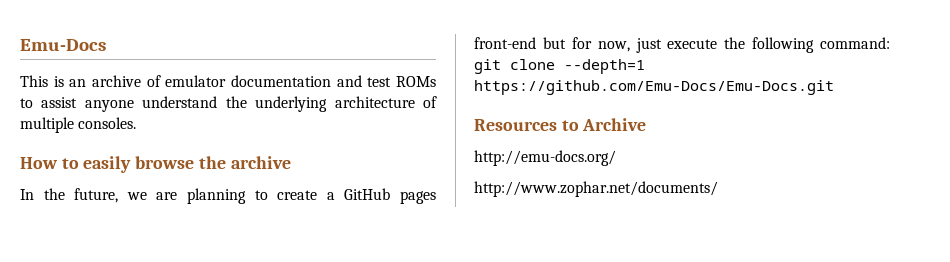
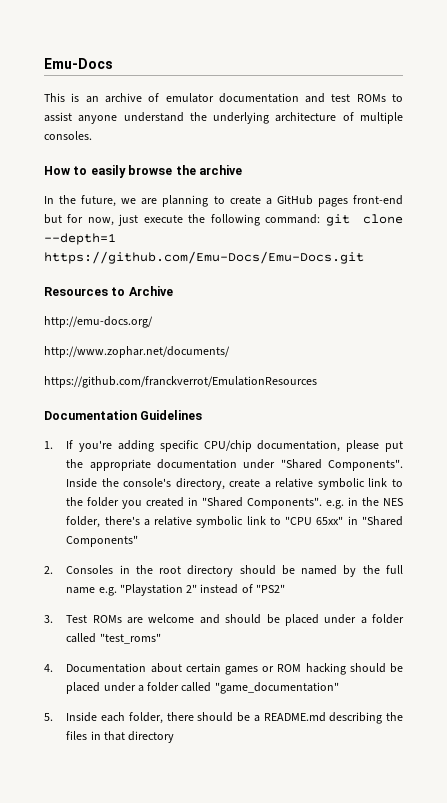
+ https://github.com/franckverrot/EmulationResources
+ Documentation Guidelines
+ 1. If you're adding specific CPU/chip documentation, please put the appropriate documentation under "Shared Components". Inside the console's directory, create a relative symbolic link to the folder you created in "Shared Components". e.g. in the NES folder, there's a relative symbolic link to "CPU 65xx" in "Shared Components"
+ 2. Consoles in the root directory should be named by the full name e.g. "Playstation 2" instead of "PS2"
+ 3. Test ROMs are welcome and should be placed under a folder called "test_roms"
+ 4. Documentation about certain games or ROM hacking should be placed under a folder called "game_documentation"
+ 5. Inside each folder, there should be a README.md describing the files in that directory

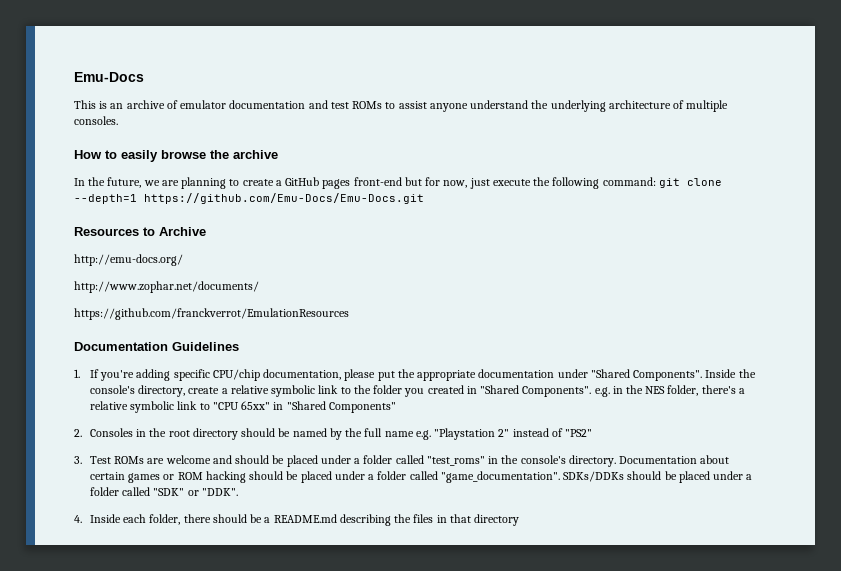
- 3. Test ROMs are welcome and should be placed under a folder called "test_roms"
- 4. Documentation about certain games or ROM hacking should be placed under a folder called "game_documentation"
- 5. Inside each folder, there should be a README.md describing the files in that directory
+ 3. Test ROMs are welcome and should be placed under a folder called "test_roms" in the console's directory. Documentation about certain games or ROM hacking should be placed under a folder called "game_documentation". SDKs/DDKs should be placed under a folder called "SDK" or "DDK".
+ 4. Inside each folder, there should be a README.md describing the files in that directory

